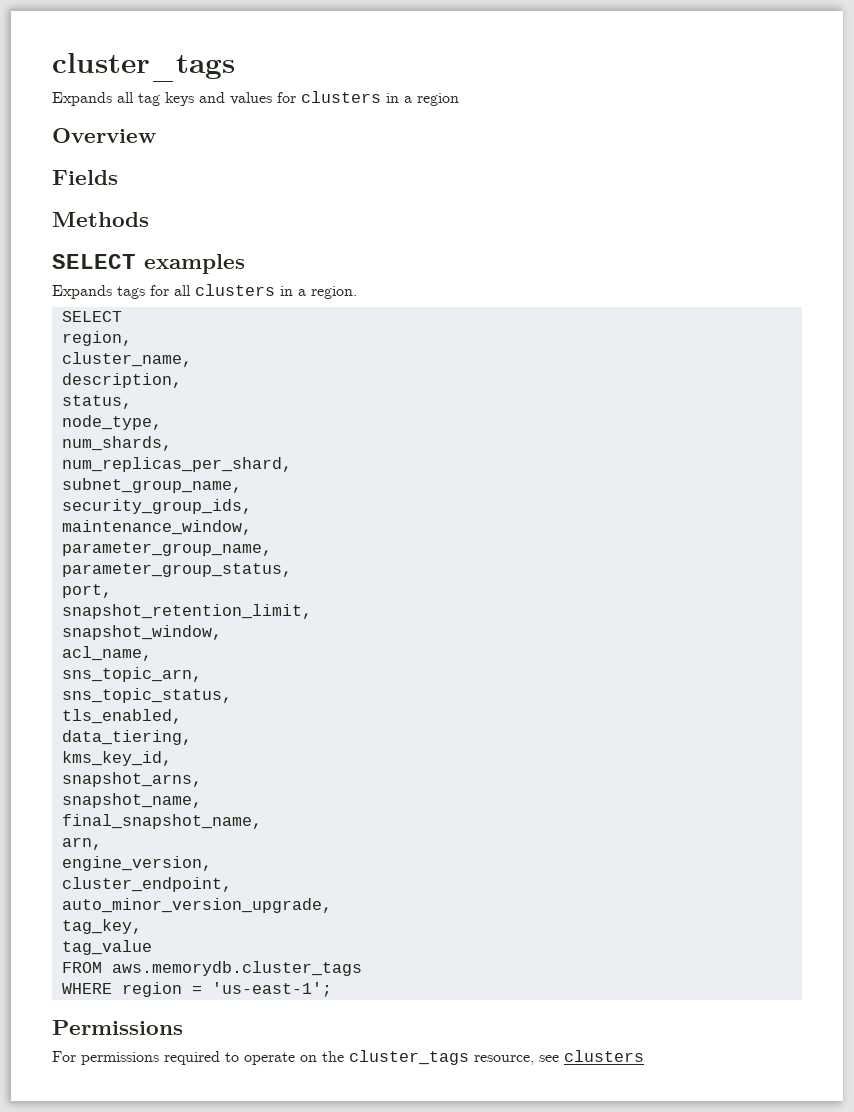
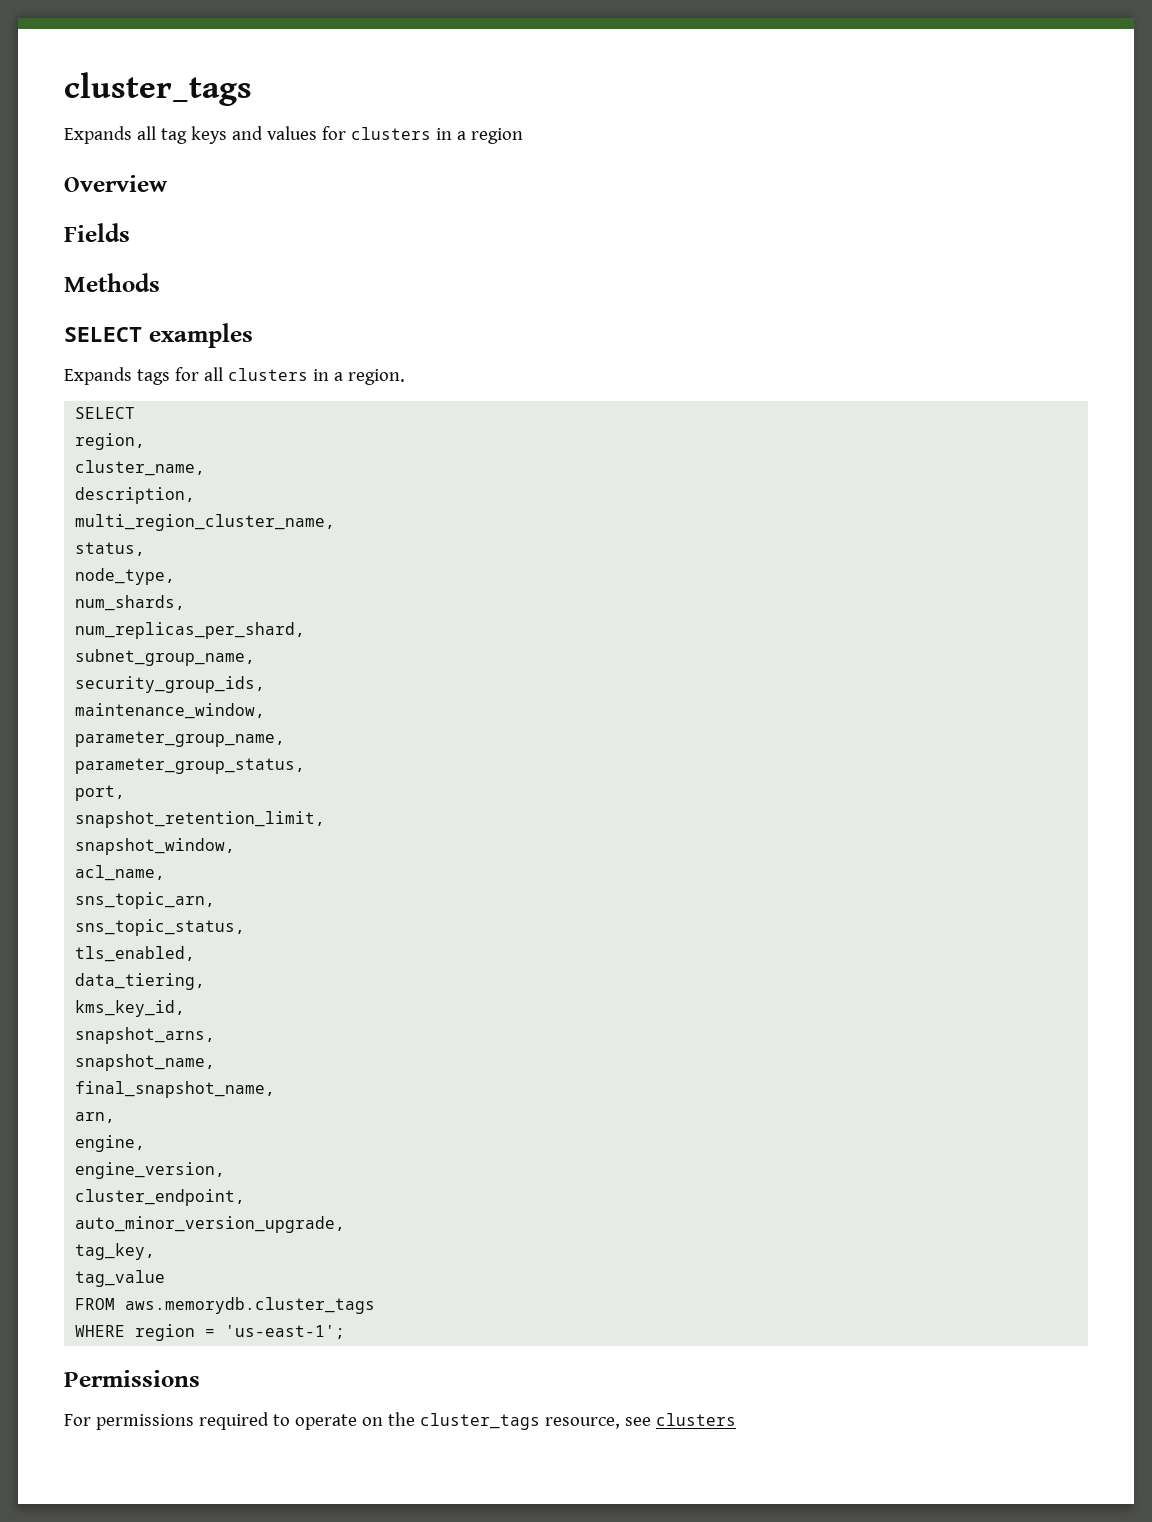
+ multi_region_cluster_name,
+ engine,

